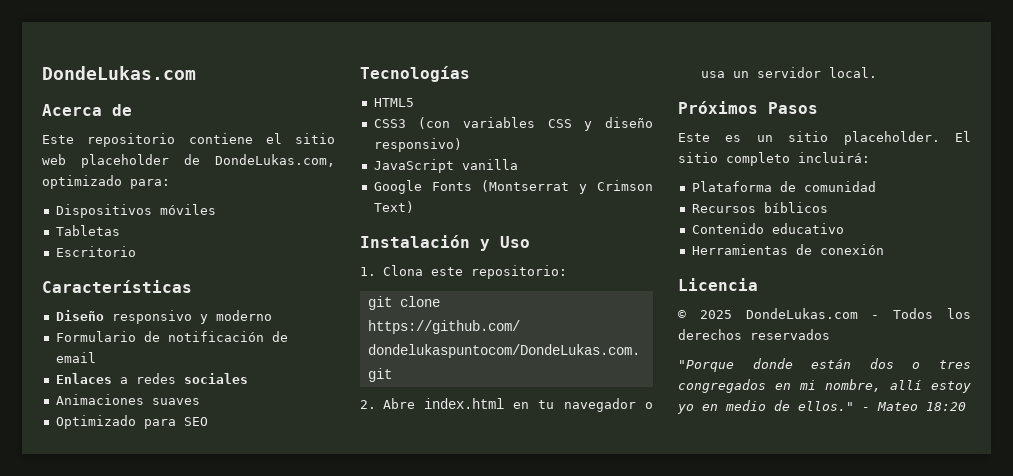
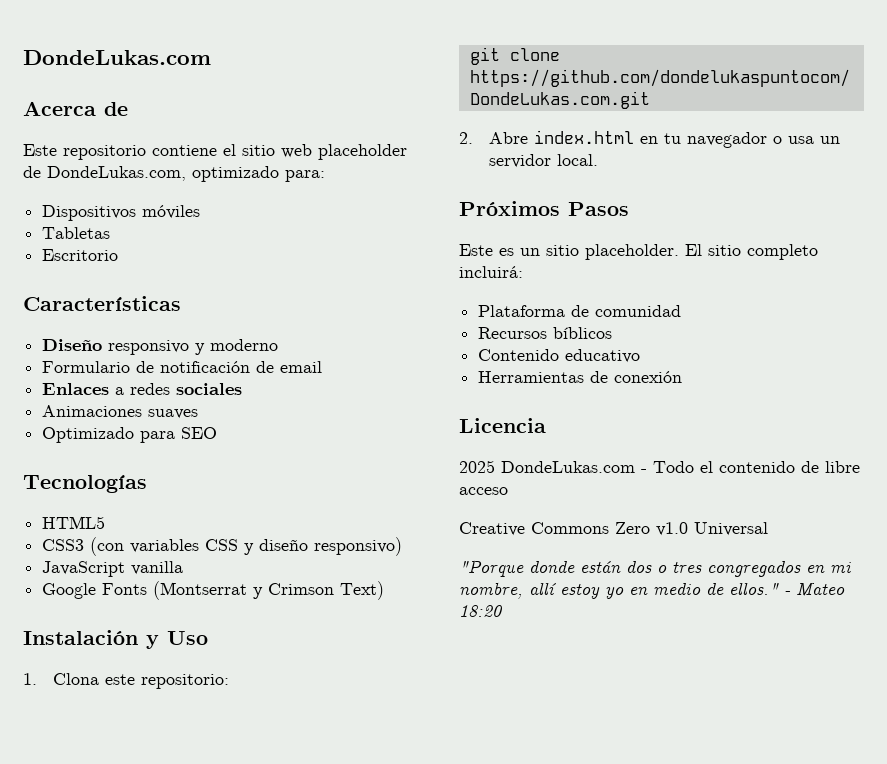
- © 2025 DondeLukas.com - Todos los derechos reservados
+ 2025 DondeLukas.com - Todo el contenido de libre acceso
+ Creative Commons Zero v1.0 Universal

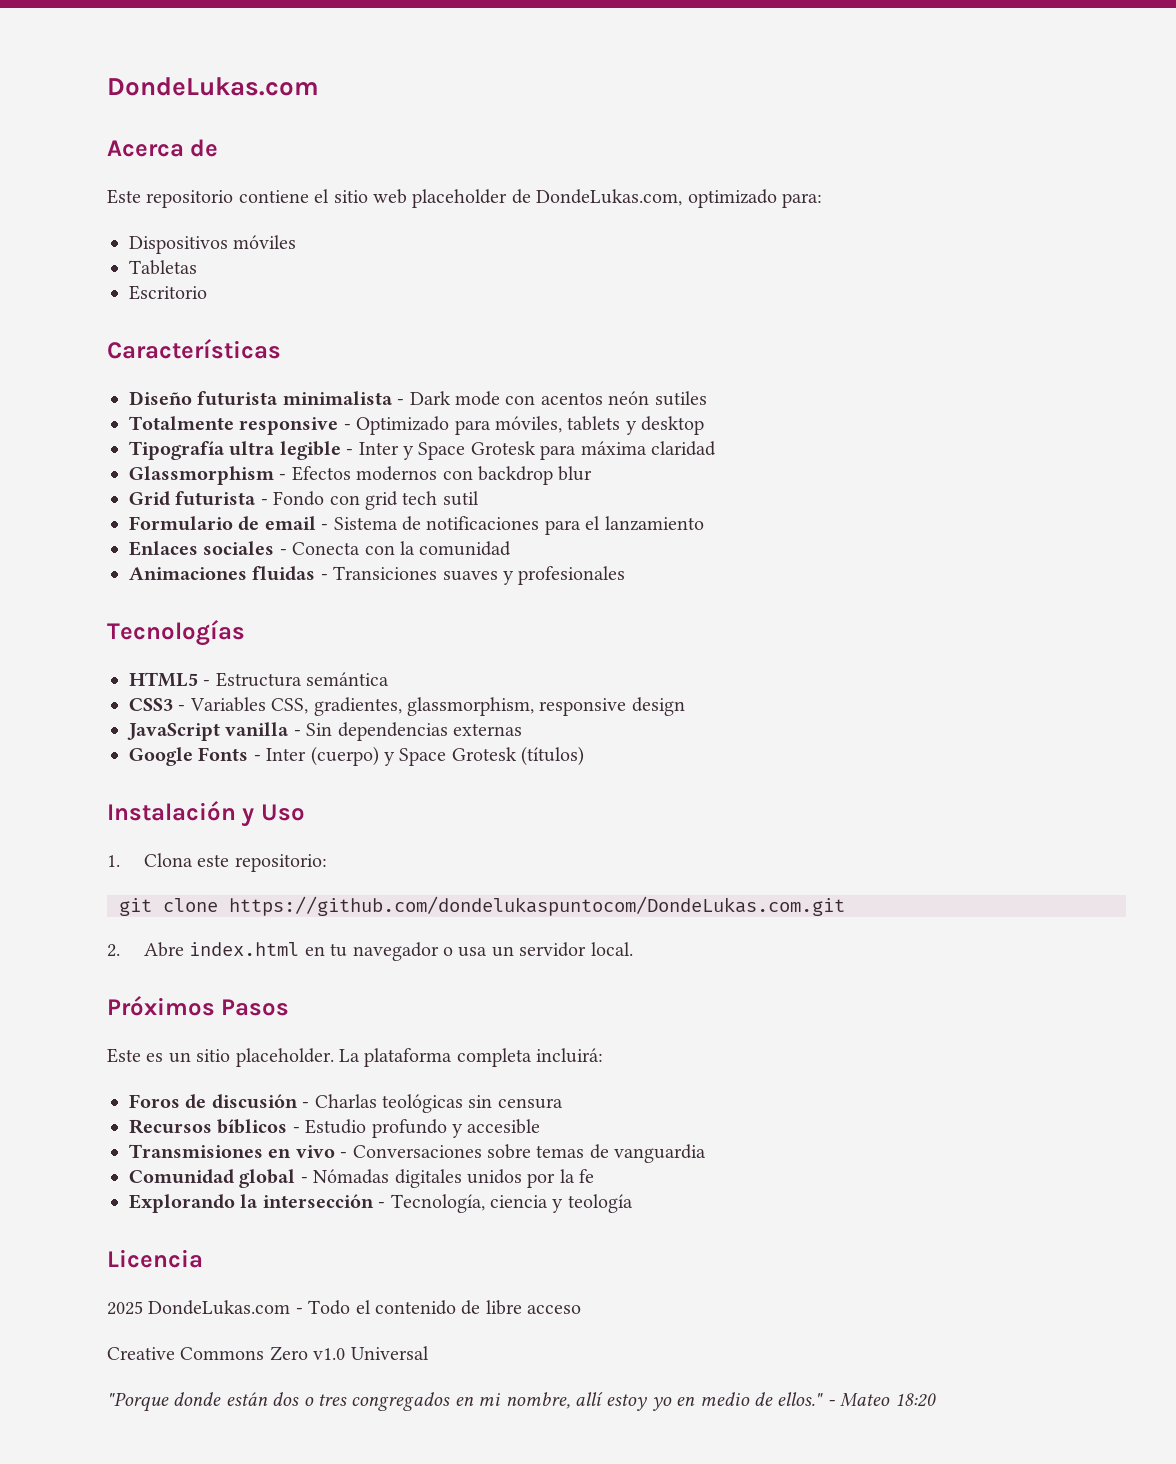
- Diseño responsivo y moderno
- Formulario de notificación de email
+ Diseño futurista minimalista - Dark mode con acentos neón sutiles
+ Totalmente responsive - Optimizado para móviles, tablets y desktop
+ Tipografía ultra legible - Inter y Space Grotesk para máxima claridad
+ Glassmorphism - Efectos modernos con backdrop blur
+ Grid futurista - Fondo con grid tech sutil
+ Formulario de email - Sistema de notificaciones para el lanzamiento
- Enlaces a redes sociales
- Animaciones suaves
- Optimizado para SEO
+ Enlaces sociales - Conecta con la comunidad
+ Animaciones fluidas - Transiciones suaves y profesionales
  Tecnologías
- HTML5
- CSS3 (con variables CSS y diseño responsivo)
- JavaScript vanilla
- Google Fonts (Montserrat y Crimson Text)
+ HTML5 - Estructura semántica
+ CSS3 - Variables CSS, gradientes, glassmorphism, responsive design
+ JavaScript vanilla - Sin dependencias externas
+ Google Fonts - Inter (cuerpo) y Space Grotesk (títulos)
- El sitio completo incluirá:
- Plataforma de comunidad
- Recursos bíblicos
- Contenido educativo
- Herramientas de conexión
+ La plataforma completa incluirá:
+ Foros de discusión - Charlas teológicas sin censura
+ Recursos bíblicos - Estudio profundo y accesible
+ Transmisiones en vivo - Conversaciones sobre temas de vanguardia
+ Comunidad global - Nómadas digitales unidos por la fe
+ Explorando la intersección - Tecnología, ciencia y teología

